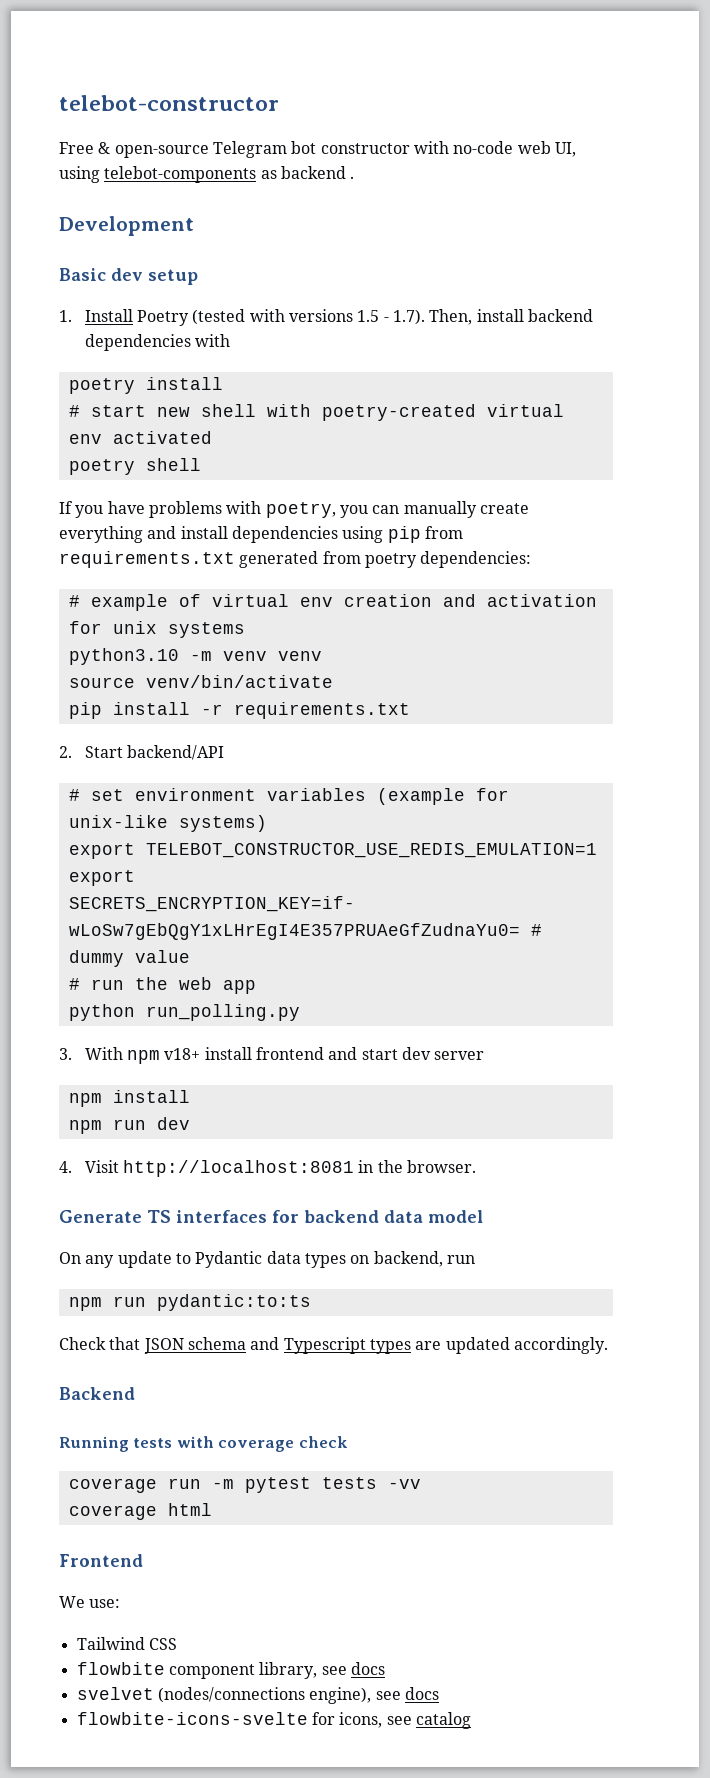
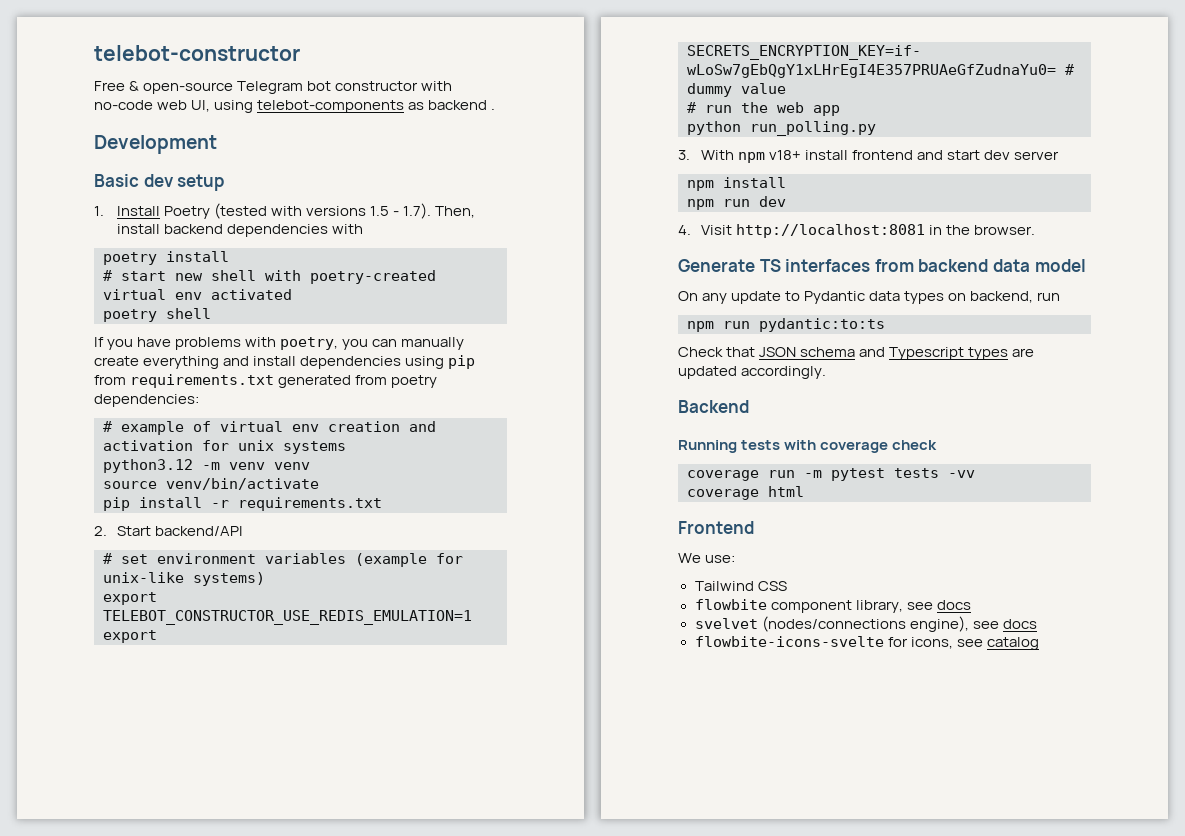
- python3.10 -m venv venv
+ python3.12 -m venv venv
- Generate TS interfaces for backend data model
+ Generate TS interfaces from backend data model

